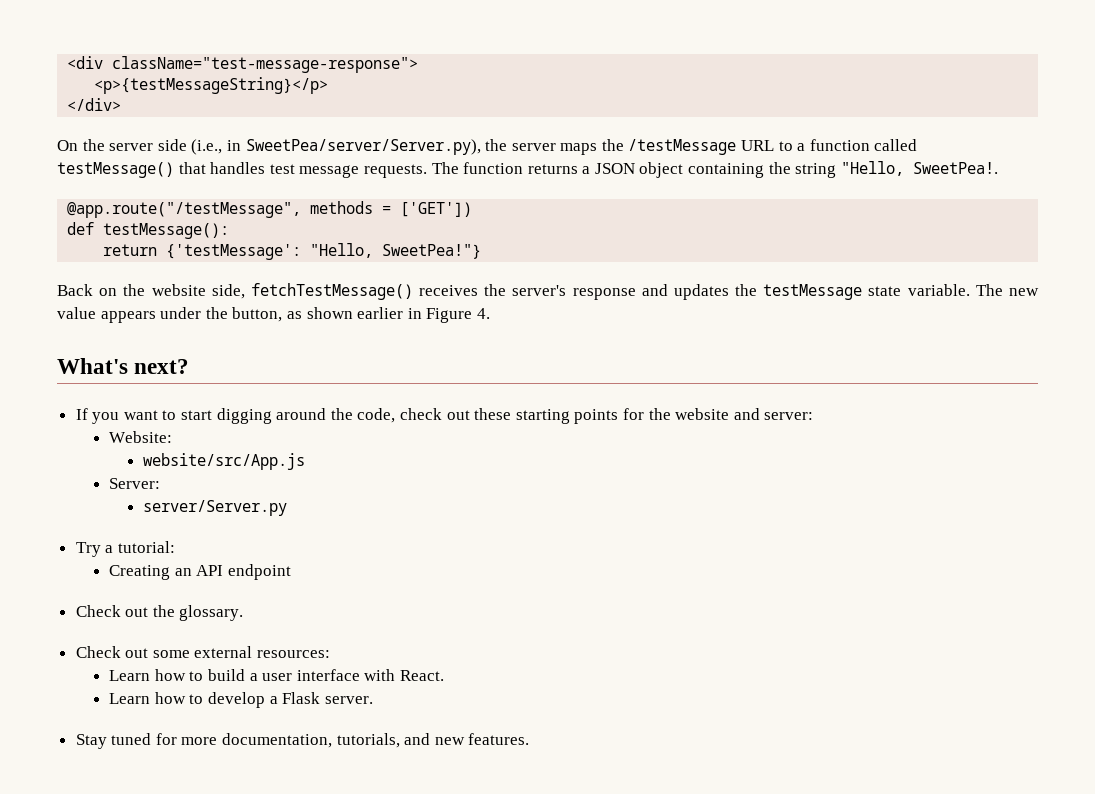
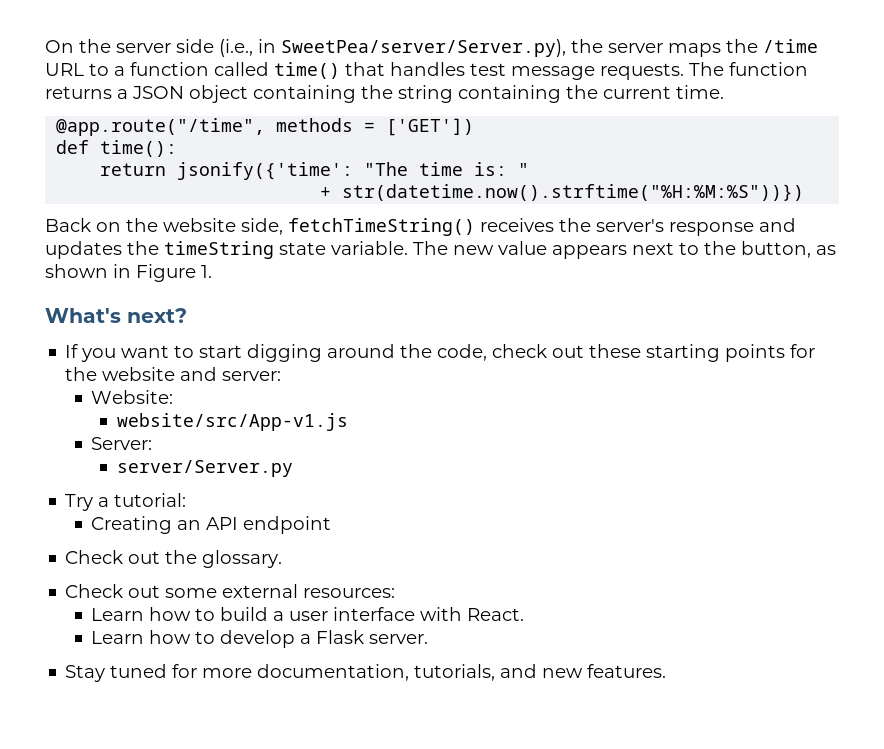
- <div className="test-message-response">
- <p>{testMessageString}</p>
- </div>
- On the server side (i.e., in SweetPea/server/Server.py), the server maps the /testMessage URL to a function called testMessage() that handles test message requests.
+ On the server side (i.e., in SweetPea/server/Server.py), the server maps the /time URL to a function called time() that handles test message requests.
- The function returns a JSON object containing the string "Hello, SweetPea!.
- @app.route("/testMessage", methods = ['GET'])
+ The function returns a JSON object containing the string containing the current time.
+ @app.route("/time", methods = ['GET'])
- def testMessage():
+ def time():
- return {'testMessage': "Hello, SweetPea!"}
+ return jsonify({'time': "The time is: "
+ + str(datetime.now().strftime("%H:%M:%S"))})
- Back on the website side, fetchTestMessage() receives the server's response and updates the testMessage state variable.
+ Back on the website side, fetchTimeString() receives the server's response and updates the timeString state variable.
- The new value appears under the button, as shown earlier in Figure 4.
+ The new value appears next to the button, as shown in Figure 1.
- website/src/App.js
+ website/src/App-v1.js

